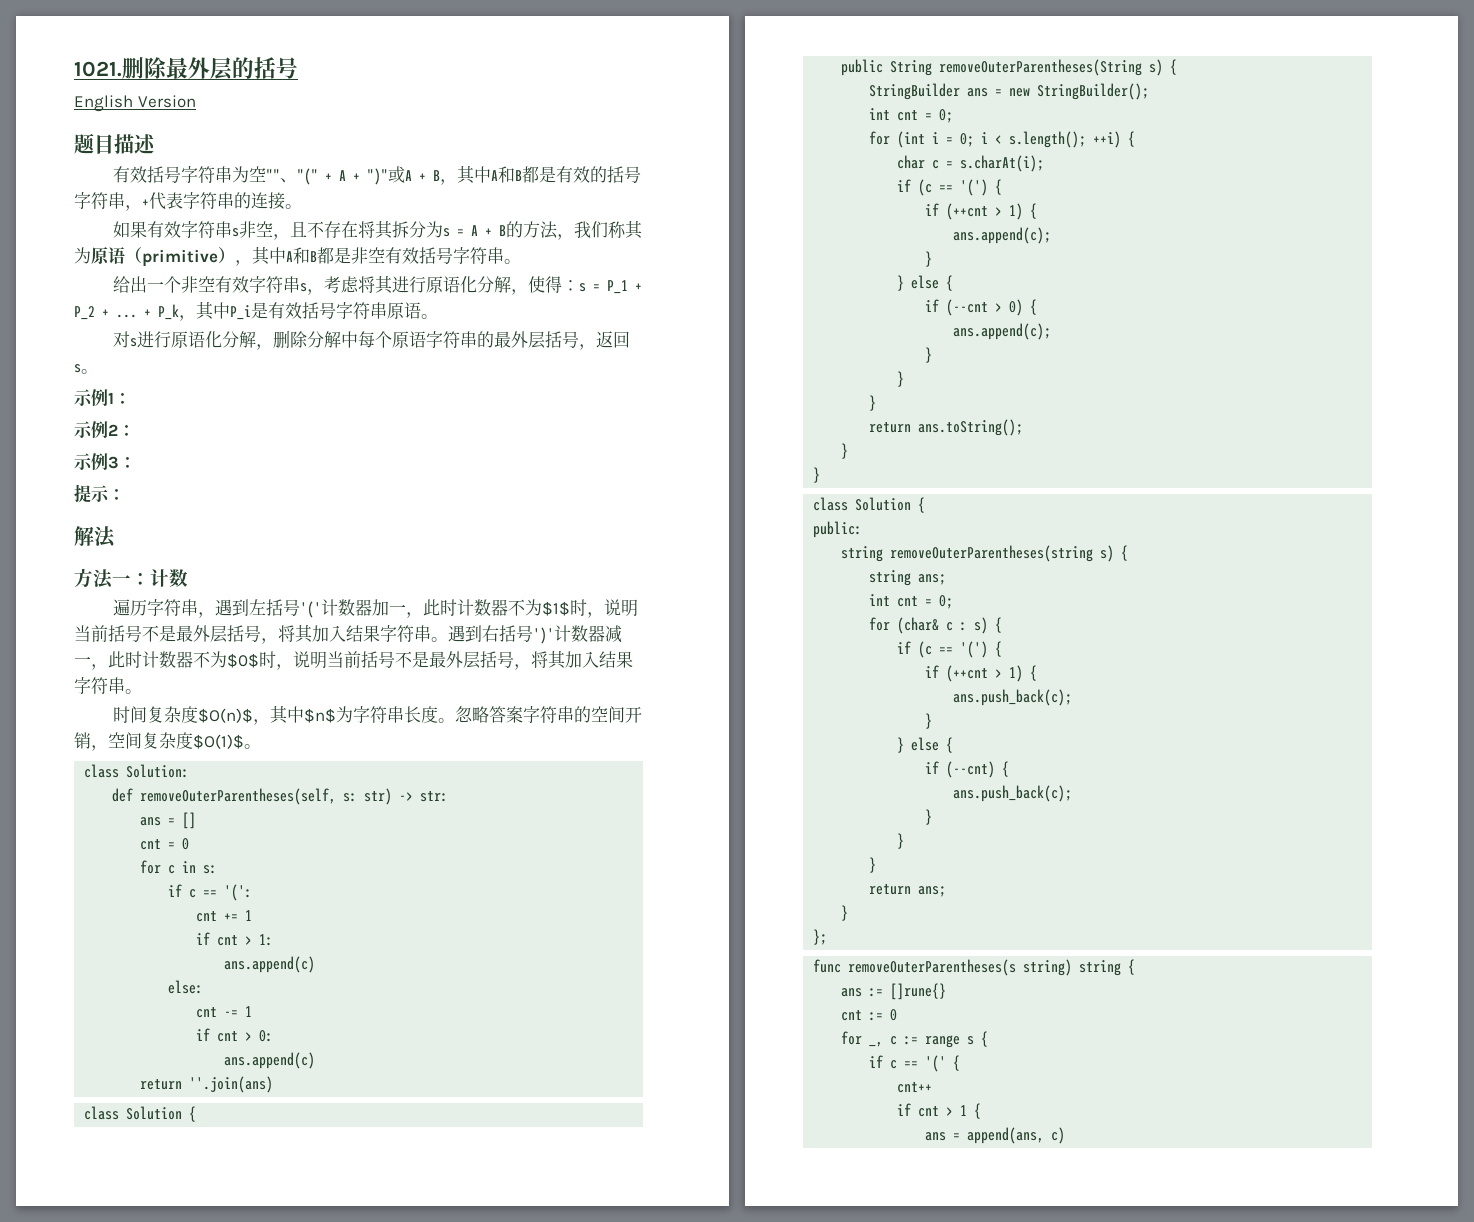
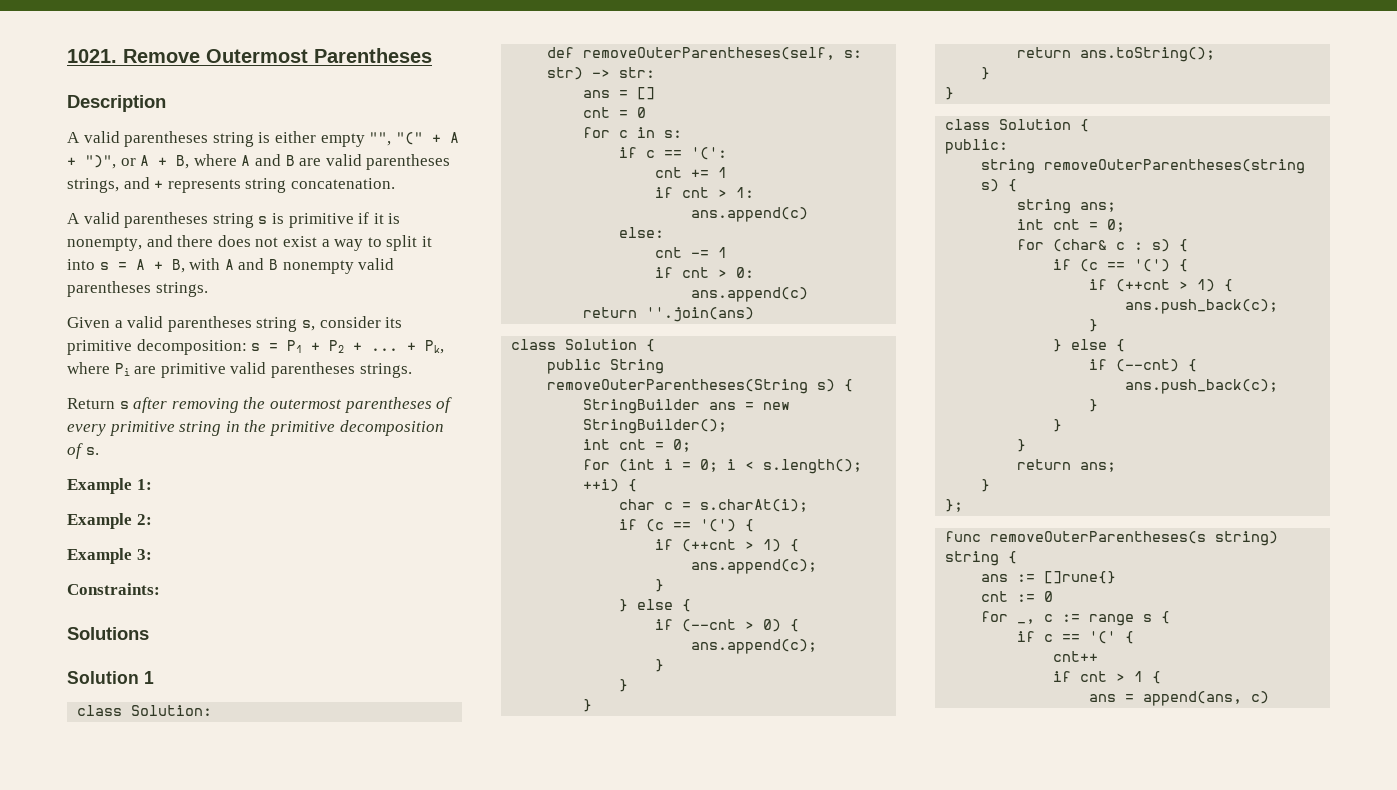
- 删除最外层的括号
- English Version
- 题目描述
- 有效括号字符串为空""、"(" + A + ")"或A + B，其中A和B都是有效的括号字符串，+代表字符串的连接。
- 如果有效字符串s非空，且不存在将其拆分为s = A + B的方法，我们称其为原语（primitive），其中A和B都是非空有效括号字符串。
- 给出一个非空有效字符串s，考虑将其进行原语化分解，使得：s = P_1 + P_2 + ... + P_k，其中P_i是有效括号字符串原语。
- 对s进行原语化分解，删除分解中每个原语字符串的最外层括号，返回s。
- 示例1：
- 示例2：
- 示例3：
- 提示：
- 解法
- 方法一：计数
- 遍历字符串，遇到左括号'('计数器加一，此时计数器不为$1$时，说明当前括号不是最外层括号，将其加入结果字符串。遇到右括号')'计数器减一，此时计数器不为$0$时，说明当前括号不是最外层括号，将其加入结果字符串。
- 时间复杂度$O(n)$，其中$n$为字符串长度。忽略答案字符串的空间开销，空间复杂度$O(1)$。
+ Remove Outermost Parentheses
+ Description
+ A valid parentheses string is either empty "", "(" + A + ")", or A + B, where A and B are valid parentheses strings, and + represents string concatenation.
+ A valid parentheses string s is primitive if it is nonempty, and there does not exist a way to split it into s = A + B, with A and B nonempty valid parentheses strings.
+ Given a valid parentheses string s, consider its primitive decomposition: s = P1 + P2 + ... + Pk, where Pi are primitive valid parentheses strings.
+ Return s after removing the outermost parentheses of every primitive string in the primitive decomposition of s.
+ Example 1:
+ Example 2:
+ Example 3:
+ Constraints:
+ Solutions
+ Solution 1

